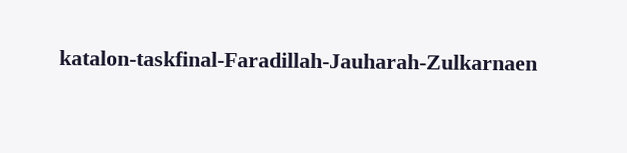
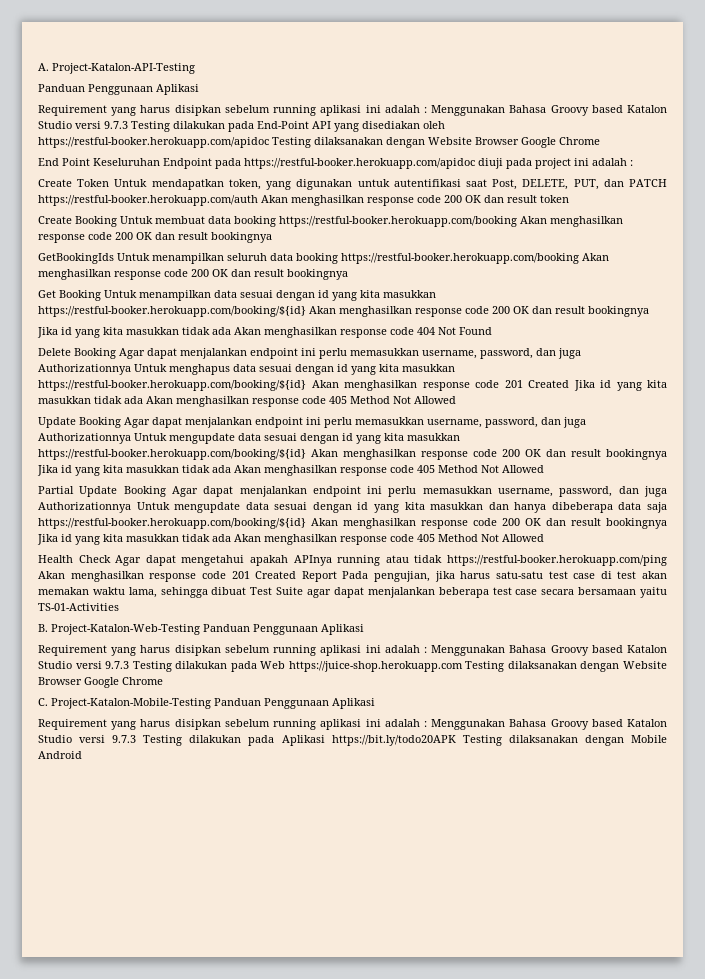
- katalon-taskfinal-Faradillah-Jauharah-Zulkarnaen
+ A. Project-Katalon-API-Testing
+ Panduan Penggunaan Aplikasi
+ Requirement yang harus disipkan sebelum running aplikasi ini adalah : Menggunakan Bahasa Groovy based Katalon Studio versi 9.7.3 Testing dilakukan pada End-Point API yang disediakan oleh https://restful-booker.herokuapp.com/apidoc Testing dilaksanakan dengan Website Browser Google Chrome
+ End Point Keseluruhan Endpoint pada https://restful-booker.herokuapp.com/apidoc diuji pada project ini adalah :
+ Create Token Untuk mendapatkan token, yang digunakan untuk autentifikasi saat Post, DELETE, PUT, dan PATCH https://restful-booker.herokuapp.com/auth Akan menghasilkan response code 200 OK dan result token
+ Create Booking Untuk membuat data booking https://restful-booker.herokuapp.com/booking Akan menghasilkan response code 200 OK dan result bookingnya
+ GetBookingIds Untuk menampilkan seluruh data booking https://restful-booker.herokuapp.com/booking Akan menghasilkan response code 200 OK dan result bookingnya
+ Get Booking Untuk menampilkan data sesuai dengan id yang kita masukkan https://restful-booker.herokuapp.com/booking/${id} Akan menghasilkan response code 200 OK dan result bookingnya
+ Jika id yang kita masukkan tidak ada Akan menghasilkan response code 404 Not Found
+ Delete Booking Agar dapat menjalankan endpoint ini perlu memasukkan username, password, dan juga Authorizationnya Untuk menghapus data sesuai dengan id yang kita masukkan https://restful-booker.herokuapp.com/booking/${id} Akan menghasilkan response code 201 Created Jika id yang kita masukkan tidak ada Akan menghasilkan response code 405 Method Not Allowed
+ Update Booking Agar dapat menjalankan endpoint ini perlu memasukkan username, password, dan juga Authorizationnya Untuk mengupdate data sesuai dengan id yang kita masukkan https://restful-booker.herokuapp.com/booking/${id} Akan menghasilkan response code 200 OK dan result bookingnya Jika id yang kita masukkan tidak ada Akan menghasilkan response code 405 Method Not Allowed
+ Partial Update Booking Agar dapat menjalankan endpoint ini perlu memasukkan username, password, dan juga Authorizationnya Untuk mengupdate data sesuai dengan id yang kita masukkan dan hanya dibeberapa data saja https://restful-booker.herokuapp.com/booking/${id} Akan menghasilkan response code 200 OK dan result bookingnya Jika id yang kita masukkan tidak ada Akan menghasilkan response code 405 Method Not Allowed
+ Health Check Agar dapat mengetahui apakah APInya running atau tidak https://restful-booker.herokuapp.com/ping Akan menghasilkan response code 201 Created Report Pada pengujian, jika harus satu-satu test case di test akan memakan waktu lama, sehingga dibuat Test Suite agar dapat menjalankan beberapa test case secara bersamaan yaitu TS-01-Activities
+ B. Project-Katalon-Web-Testing Panduan Penggunaan Aplikasi
+ Requirement yang harus disipkan sebelum running aplikasi ini adalah : Menggunakan Bahasa Groovy based Katalon Studio versi 9.7.3 Testing dilakukan pada Web https://juice-shop.herokuapp.com Testing dilaksanakan dengan Website Browser Google Chrome
+ C. Project-Katalon-Mobile-Testing Panduan Penggunaan Aplikasi
+ Requirement yang harus disipkan sebelum running aplikasi ini adalah : Menggunakan Bahasa Groovy based Katalon Studio versi 9.7.3 Testing dilakukan pada Aplikasi https://bit.ly/todo20APK Testing dilaksanakan dengan Mobile Android

